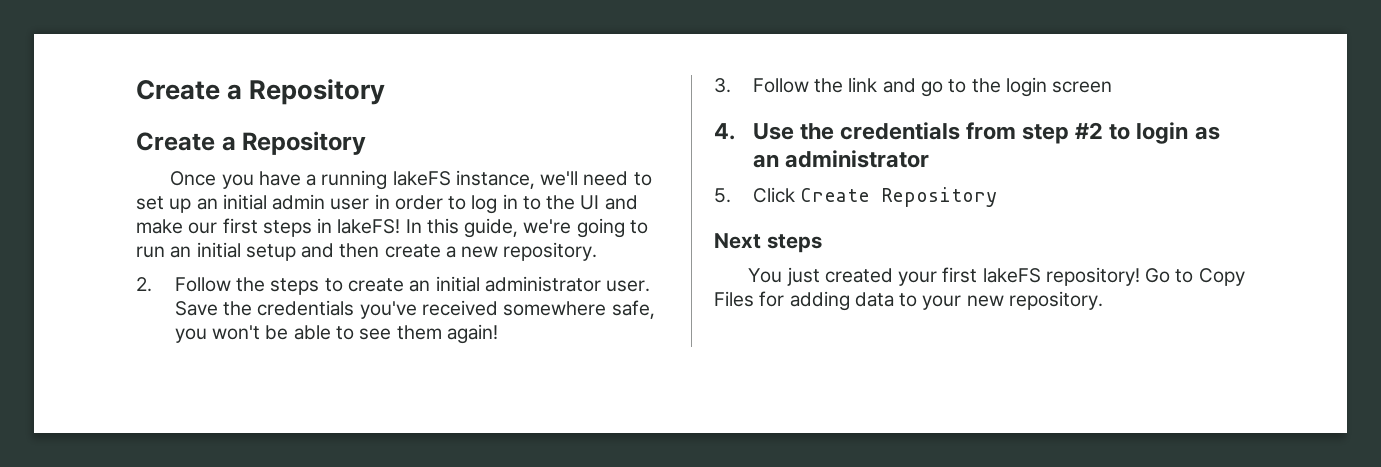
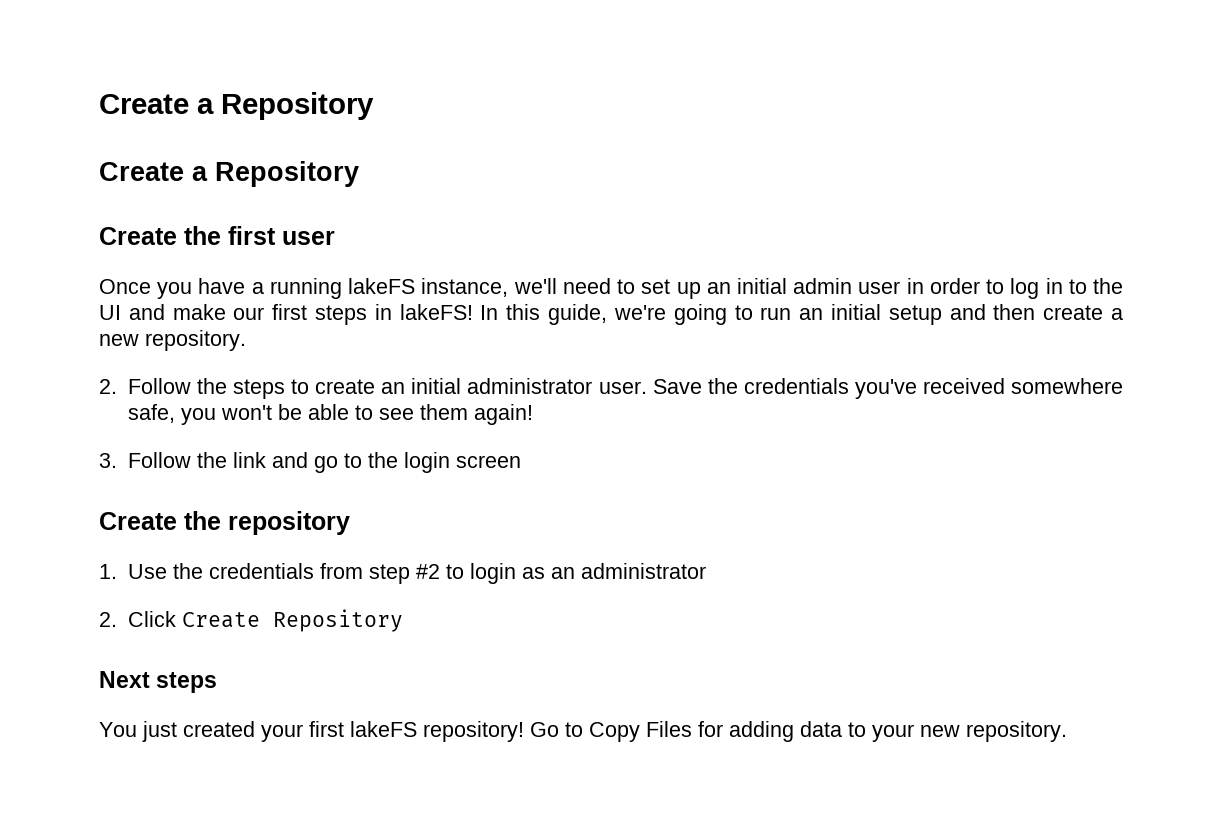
+ Create the first user
- 4. Use the credentials from step #2 to login as an administrator
+ Create the repository
+ 1. Use the credentials from step #2 to login as an administrator
- 5. Click Create Repository
+ 2. Click Create Repository

